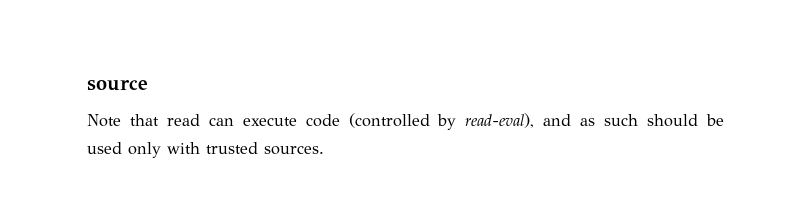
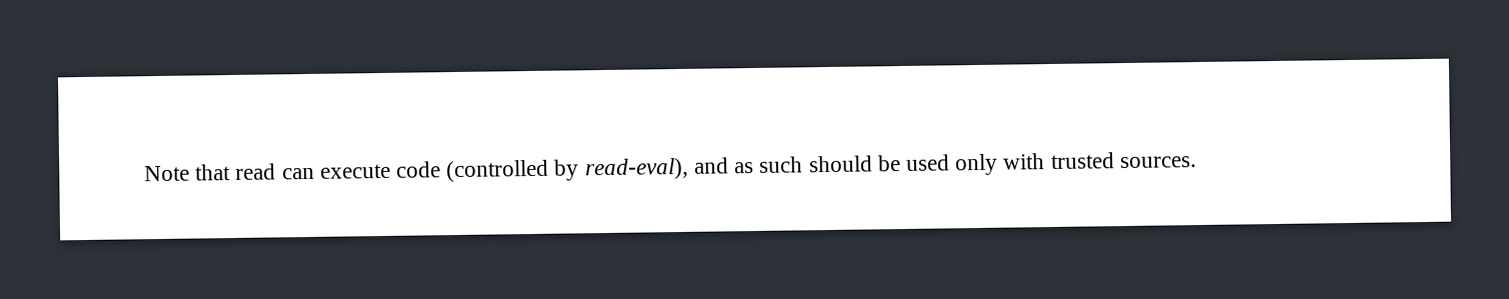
- source

